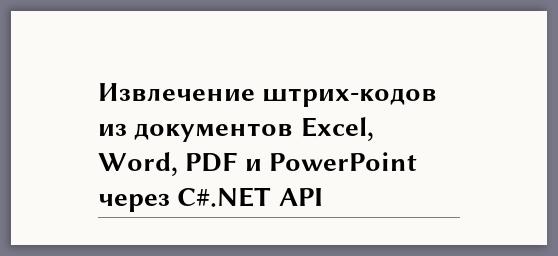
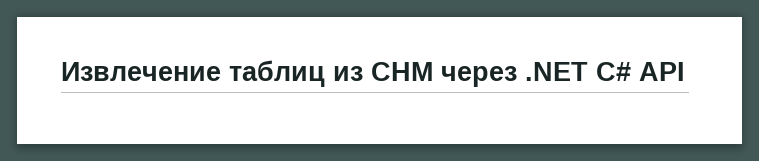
- Извлечение штрих-кодов из документов Excel, Word, PDF и PowerPoint через C#.NET API
+ Извлечение таблиц из CHM через .NET C# API

